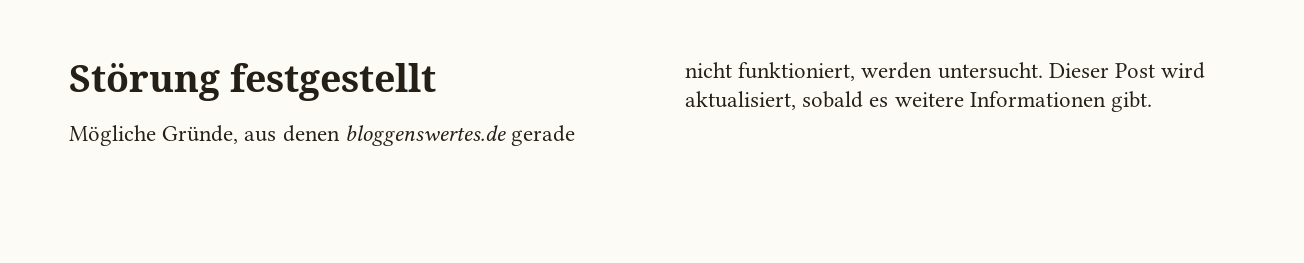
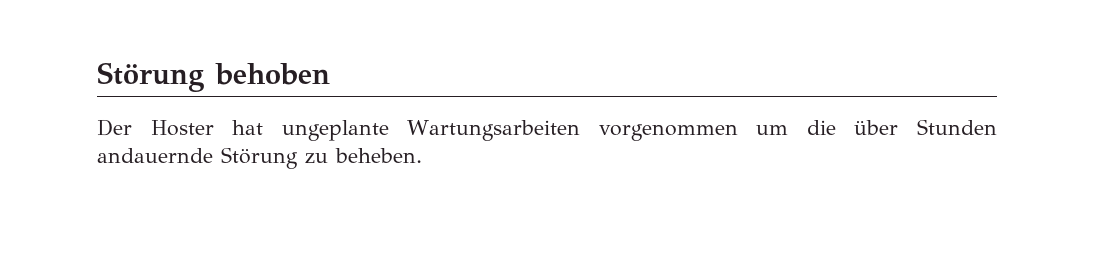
- Störung festgestellt
- Mögliche Gründe, aus denen bloggenswertes.de gerade nicht funktioniert, werden untersucht. Dieser Post wird aktualisiert, sobald es weitere Informationen gibt.
+ Störung behoben
+ Der Hoster hat ungeplante Wartungsarbeiten vorgenommen um die über Stunden andauernde Störung zu beheben.

